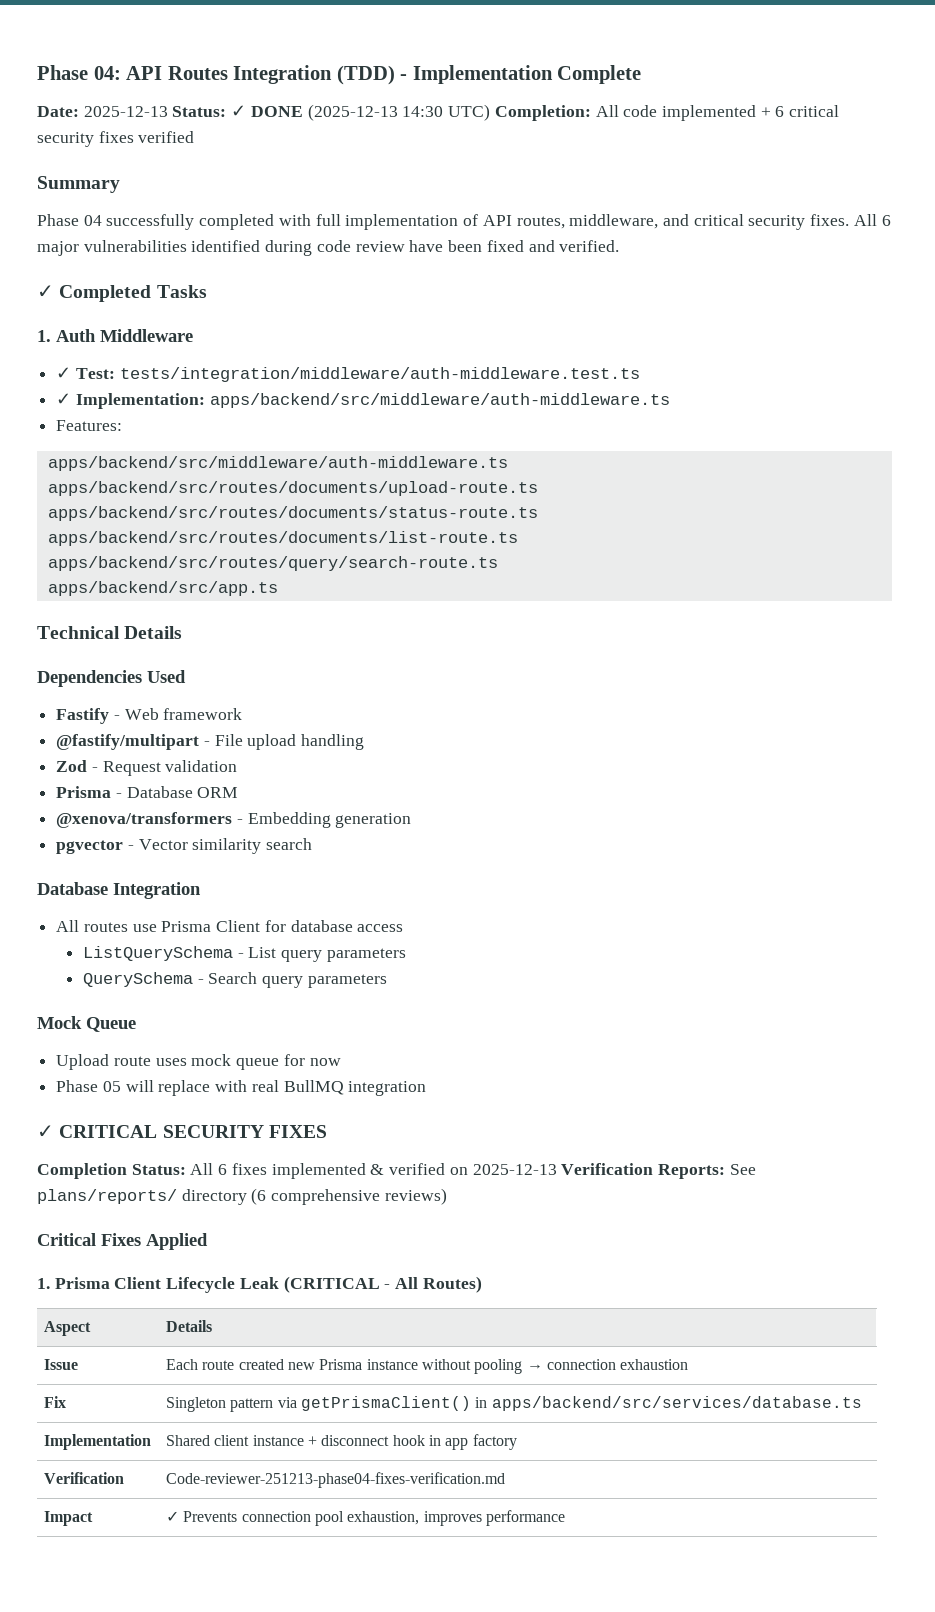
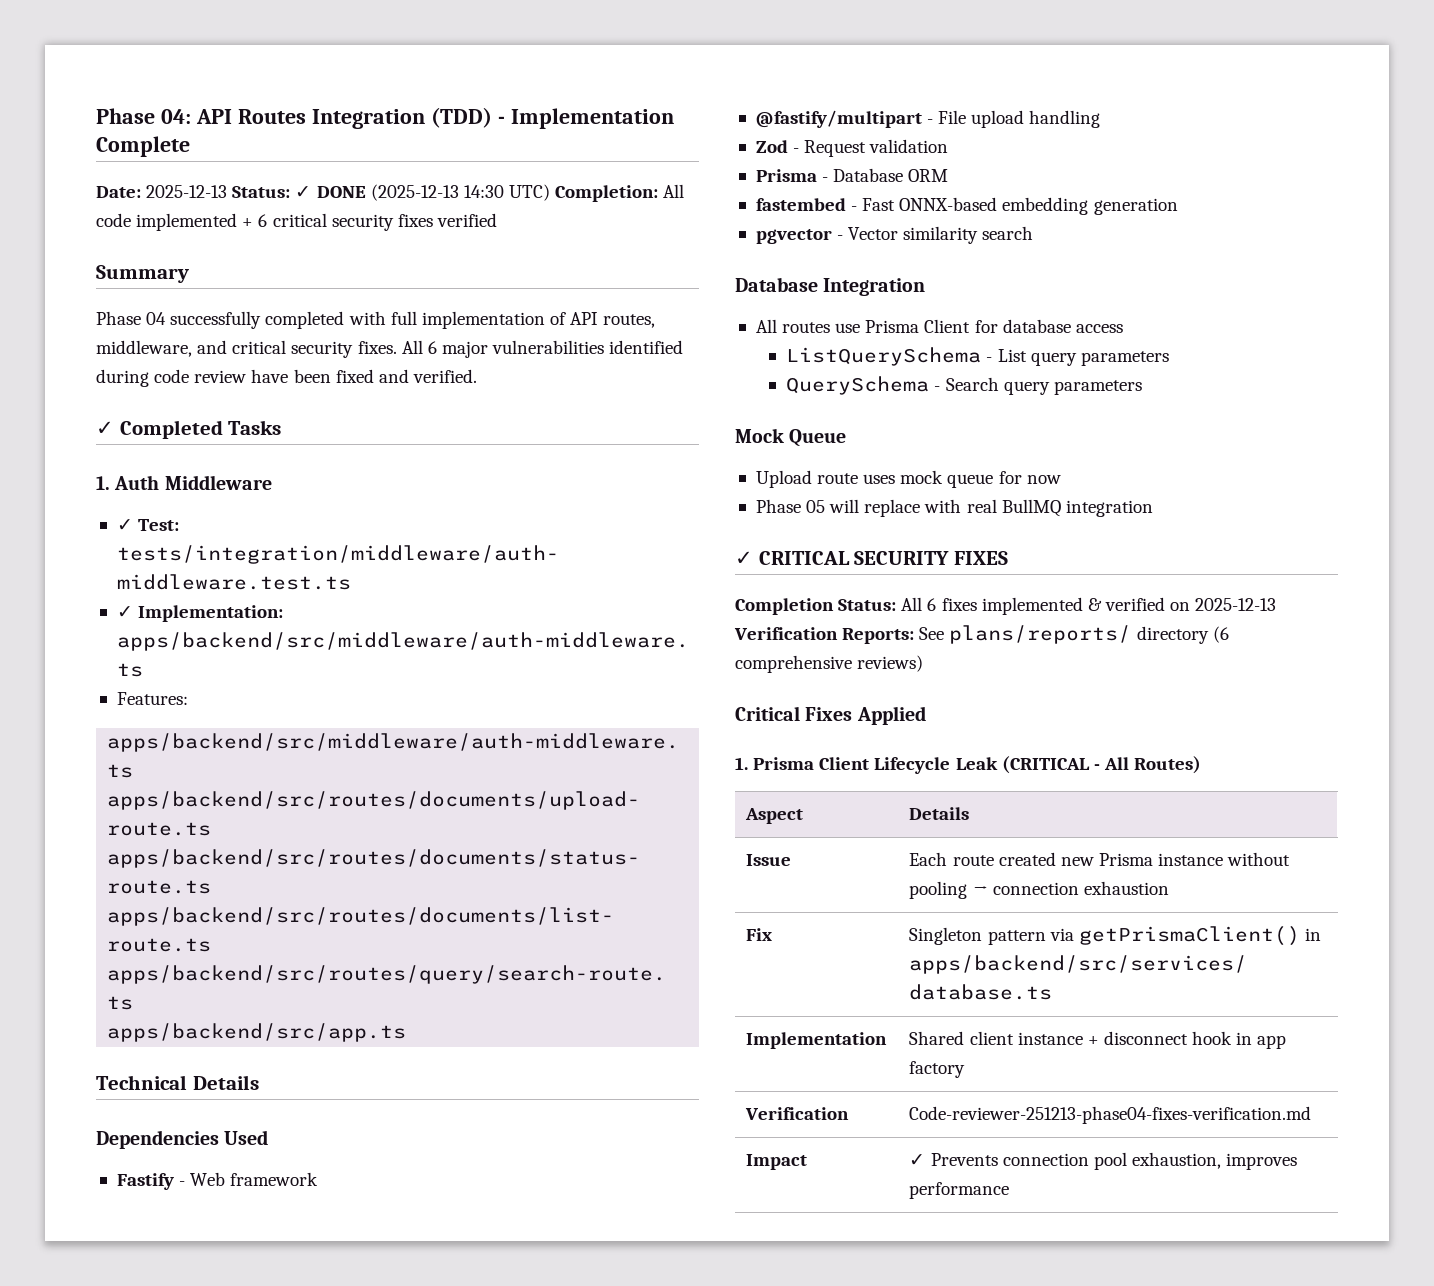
- @xenova/transformers - Embedding generation
+ fastembed - Fast ONNX-based embedding generation

